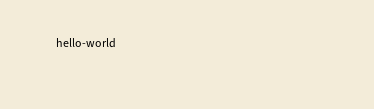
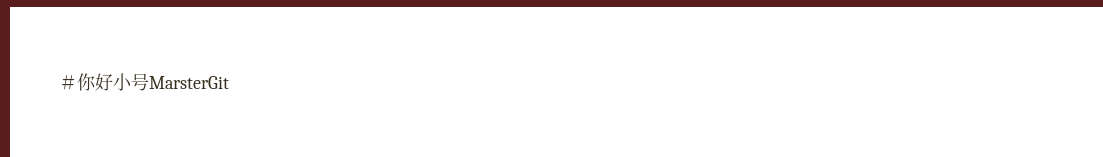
- hello-world
+ ＃你好小号MarsterGit

